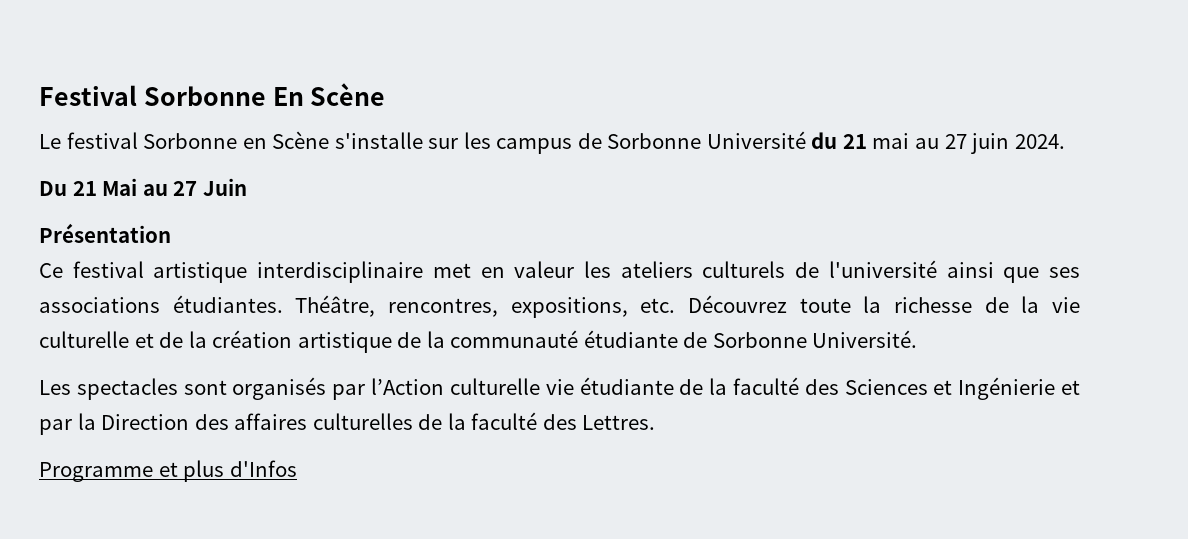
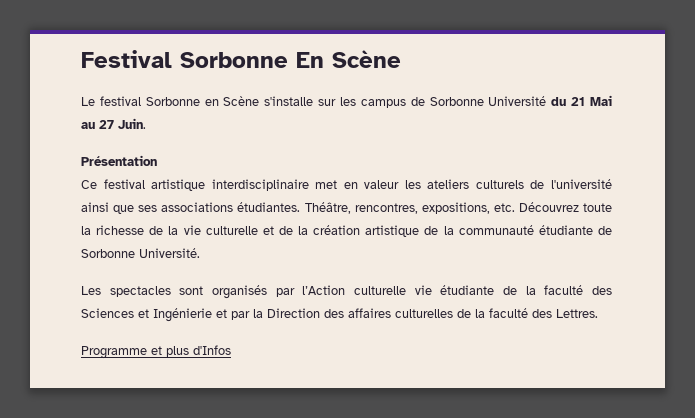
- Le festival Sorbonne en Scène s'installe sur les campus de Sorbonne Université du 21 mai au 27 juin 2024.
- Du 21 Mai au 27 Juin
+ Le festival Sorbonne en Scène s'installe sur les campus de Sorbonne Université du 21 Mai au 27 Juin.

